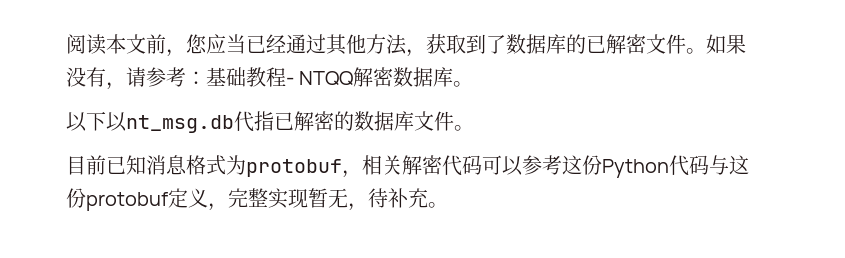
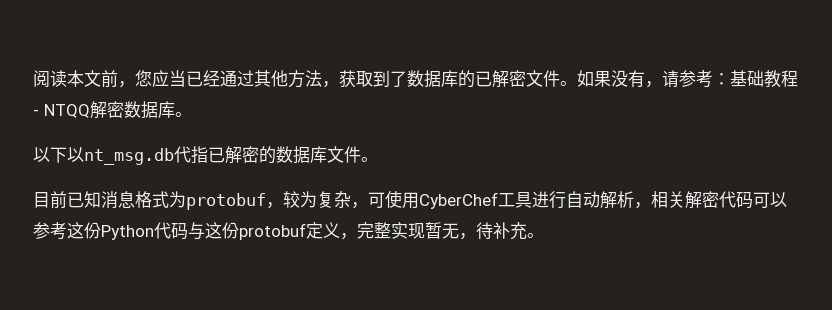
- 目前已知消息格式为protobuf，相关解密代码可以参考这份Python代码与这份protobuf定义，完整实现暂无，待补充。
+ 目前已知消息格式为protobuf，较为复杂，可使用CyberChef工具进行自动解析，相关解密代码可以参考这份Python代码与这份protobuf定义，完整实现暂无，待补充。

